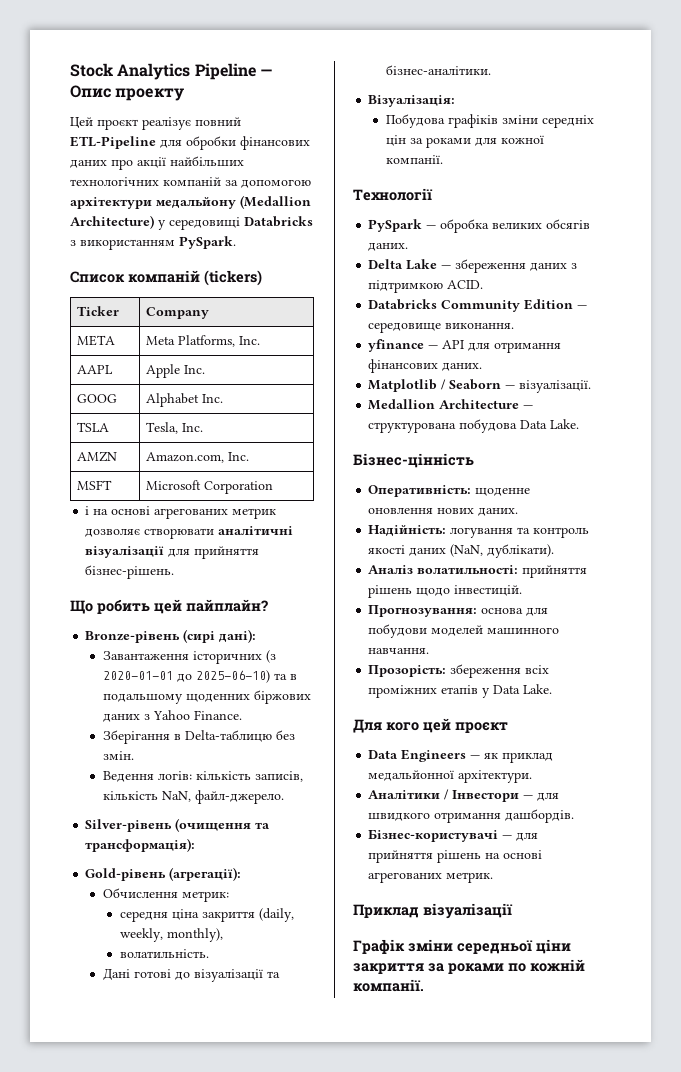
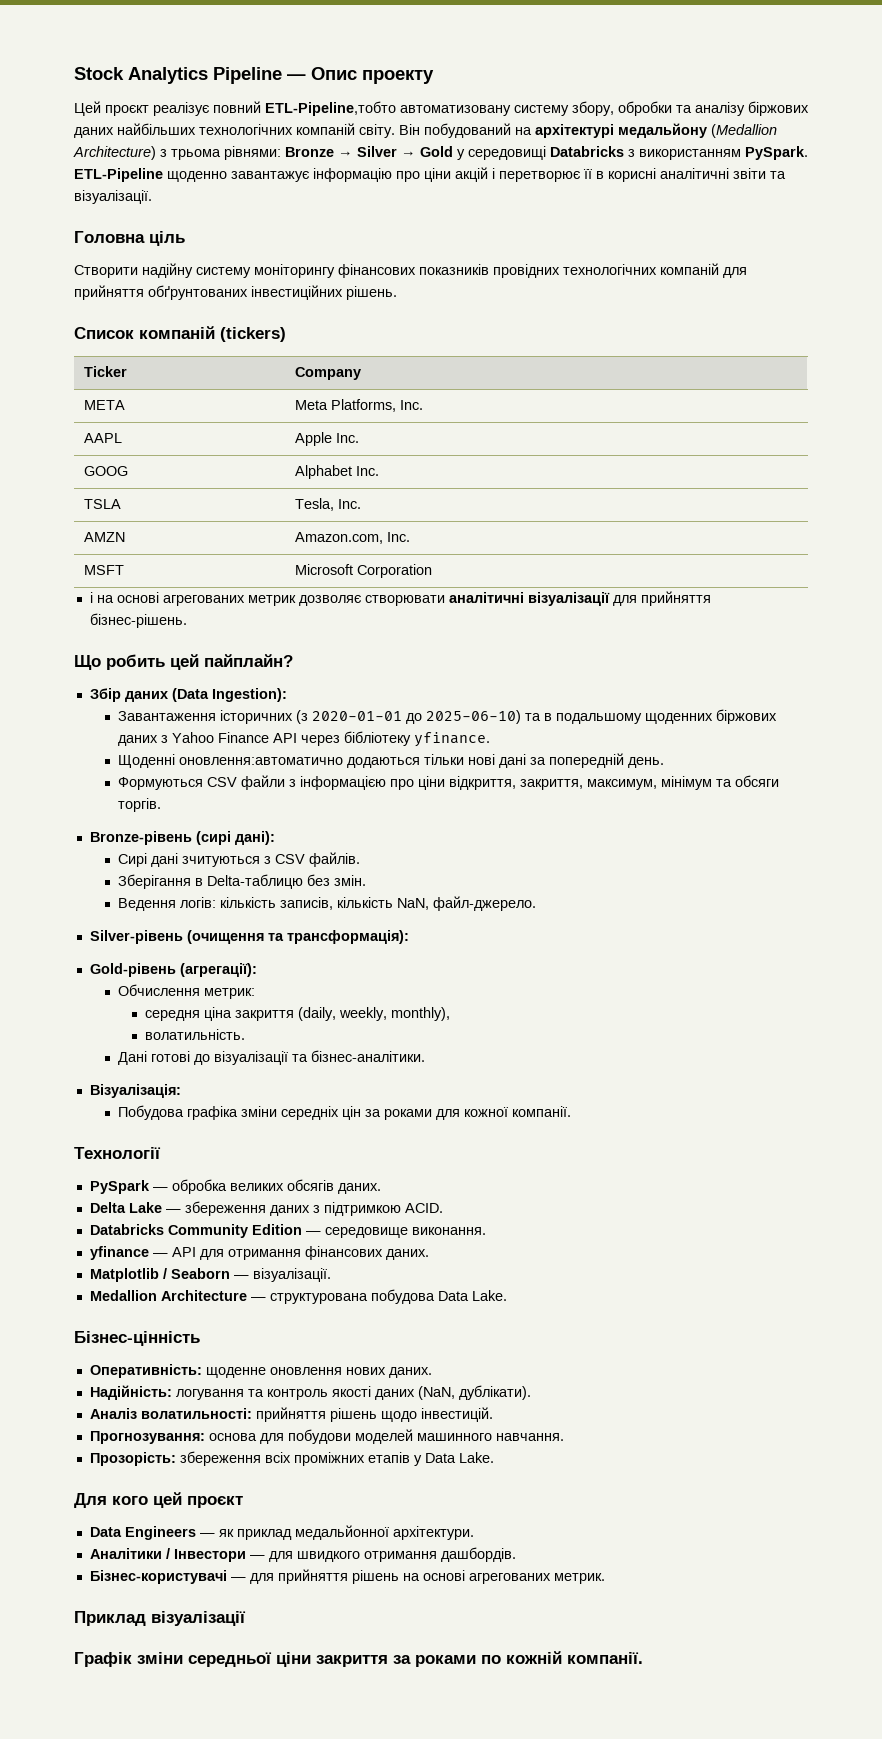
- Цей проєкт реалізує повний ETL-Pipeline для обробки фінансових даних про акції найбільших технологічних компаній за допомогою архітектури медальйону (Medallion Architecture) у середовищі Databricks з використанням PySpark.
+ Цей проєкт реалізує повний ETL-Pipeline,тобто автоматизовану систему збору, обробки та аналізу біржових даних найбільших технологічних компаній світу. Він побудований на архітектурі медальйону (Medallion Architecture) з трьома рівнями: Bronze → Silver → Gold у середовищі Databricks з використанням PySpark. ETL-Pipeline щоденно завантажує інформацію про ціни акцій і перетворює її в корисні аналітичні звіти та візуалізації.
+ Головна ціль
+ Створити надійну систему моніторингу фінансових показників провідних технологічних компаній для прийняття обґрунтованих інвестиційних рішень.
- Bronze-рівень (сирі дані):
+ Збір даних (Data Ingestion):
- Завантаження історичних (з 2020-01-01 до 2025-06-10) та в подальшому щоденних біржових даних з Yahoo Finance.
+ Завантаження історичних (з 2020-01-01 до 2025-06-10) та в подальшому щоденних біржових даних з Yahoo Finance API через бібліотеку yfinance.
+ Щоденні оновлення:aвтоматично додаються тільки нові дані за попередній день.
+ Формуються CSV файли з інформацією про ціни відкриття, закриття, максимум, мінімум та обсяги торгів.
+ Bronze-рівень (сирі дані):
+ Сирі дані зчитуються з CSV файлів.
- Побудова графіків зміни середніх цін за роками для кожної компанії.
+ Побудова графіка зміни середніх цін за роками для кожної компанії.

